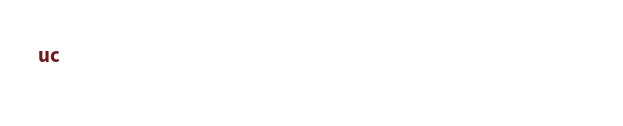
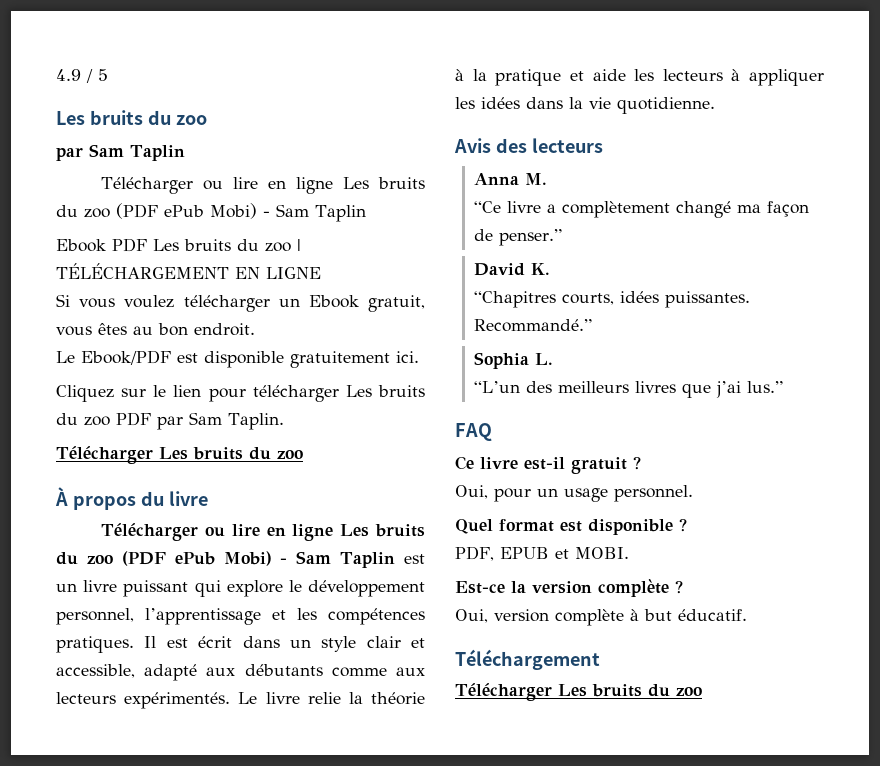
- uc
+ 4.9 / 5
+ Les bruits du zoo
+ par Sam Taplin
+ Télécharger ou lire en ligne Les bruits du zoo (PDF ePub Mobi) - Sam Taplin
+ Ebook PDF Les bruits du zoo | TÉLÉCHARGEMENT EN LIGNE
+ Si vous voulez télécharger un Ebook gratuit, vous êtes au bon endroit.
+ Le Ebook/PDF est disponible gratuitement ici.
+ Cliquez sur le lien pour télécharger Les bruits du zoo PDF par Sam Taplin.
+ Télécharger Les bruits du zoo
+ À propos du livre
+ Télécharger ou lire en ligne Les bruits du zoo (PDF ePub Mobi) - Sam Taplin est un livre puissant qui explore le développement personnel, l’apprentissage et les compétences pratiques. Il est écrit dans un style clair et accessible, adapté aux débutants comme aux lecteurs expérimentés. Le livre relie la théorie à la pratique et aide les lecteurs à appliquer les idées dans la vie quotidienne.
+ Avis des lecteurs
+ Anna M.
+ “Ce livre a complètement changé ma façon de penser.”
+ David K.
+ “Chapitres courts, idées puissantes. Recommandé.”
+ Sophia L.
+ “L’un des meilleurs livres que j’ai lus.”
+ FAQ
+ Ce livre est-il gratuit ?
+ Oui, pour un usage personnel.
+ Quel format est disponible ?
+ PDF, EPUB et MOBI.
+ Est-ce la version complète ?
+ Oui, version complète à but éducatif.
+ Téléchargement
+ Télécharger Les bruits du zoo

